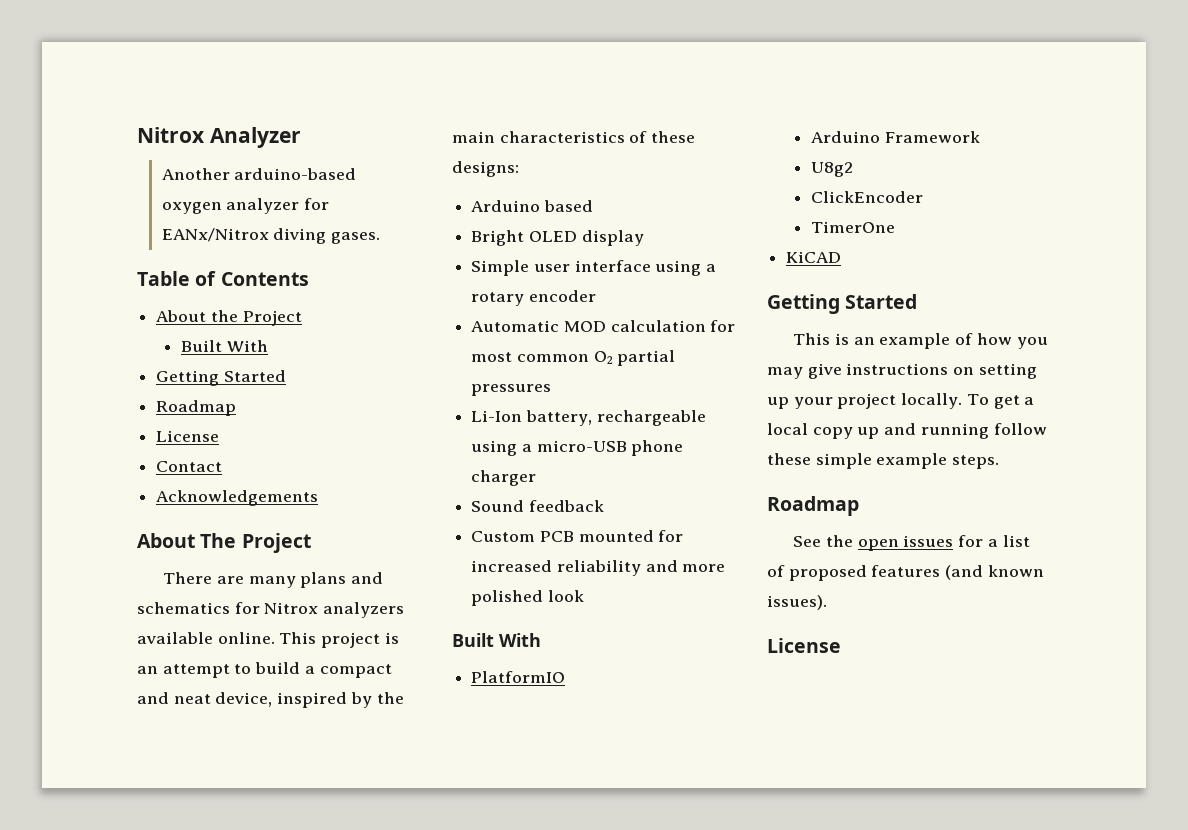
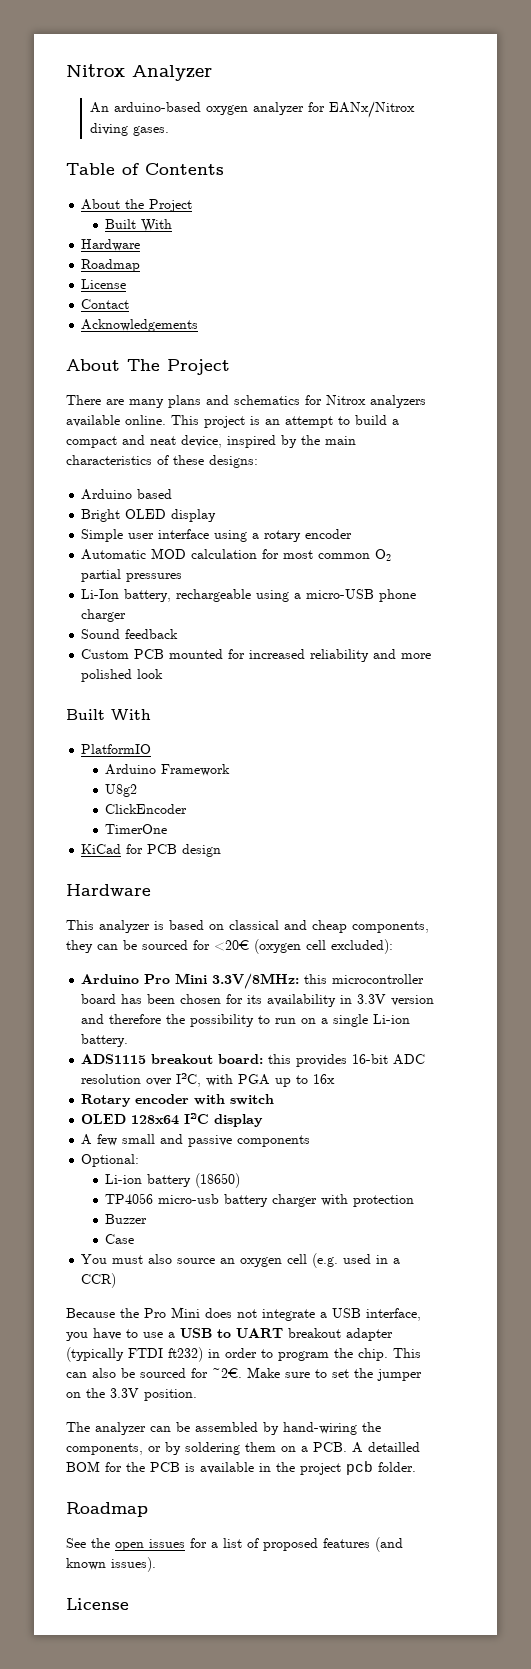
- Another arduino-based oxygen analyzer for EANx/Nitrox diving gases.
+ An arduino-based oxygen analyzer for EANx/Nitrox diving gases.
  About the Project
  Built With
- Getting Started
+ Hardware
- KiCAD
- Getting Started
- This is an example of how you may give instructions on setting up your project locally. To get a local copy up and running follow these simple example steps.
+ KiCad for PCB design
+ Hardware
+ This analyzer is based on classical and cheap components, they can be sourced for <20€ (oxygen cell excluded):
+ Arduino Pro Mini 3.3V/8MHz: this microcontroller board has been chosen for its availability in 3.3V version and therefore the possibility to run on a single Li-ion battery.
+ ADS1115 breakout board: this provides 16-bit ADC resolution over I²C, with PGA up to 16x
+ Rotary encoder with switch
+ OLED 128x64 I²C display
+ A few small and passive components
+ Optional:
+ Li-ion battery (18650)
+ TP4056 micro-usb battery charger with protection
+ Buzzer
+ Case
+ You must also source an oxygen cell (e.g. used in a CCR)
+ Because the Pro Mini does not integrate a USB interface, you have to use a USB to UART breakout adapter (typically FTDI ft232) in order to program the chip. This can also be sourced for ~2€. Make sure to set the jumper on the 3.3V position.
+ The analyzer can be assembled by hand-wiring the components, or by soldering them on a PCB. A detailled BOM for the PCB is available in the project pcb folder.

